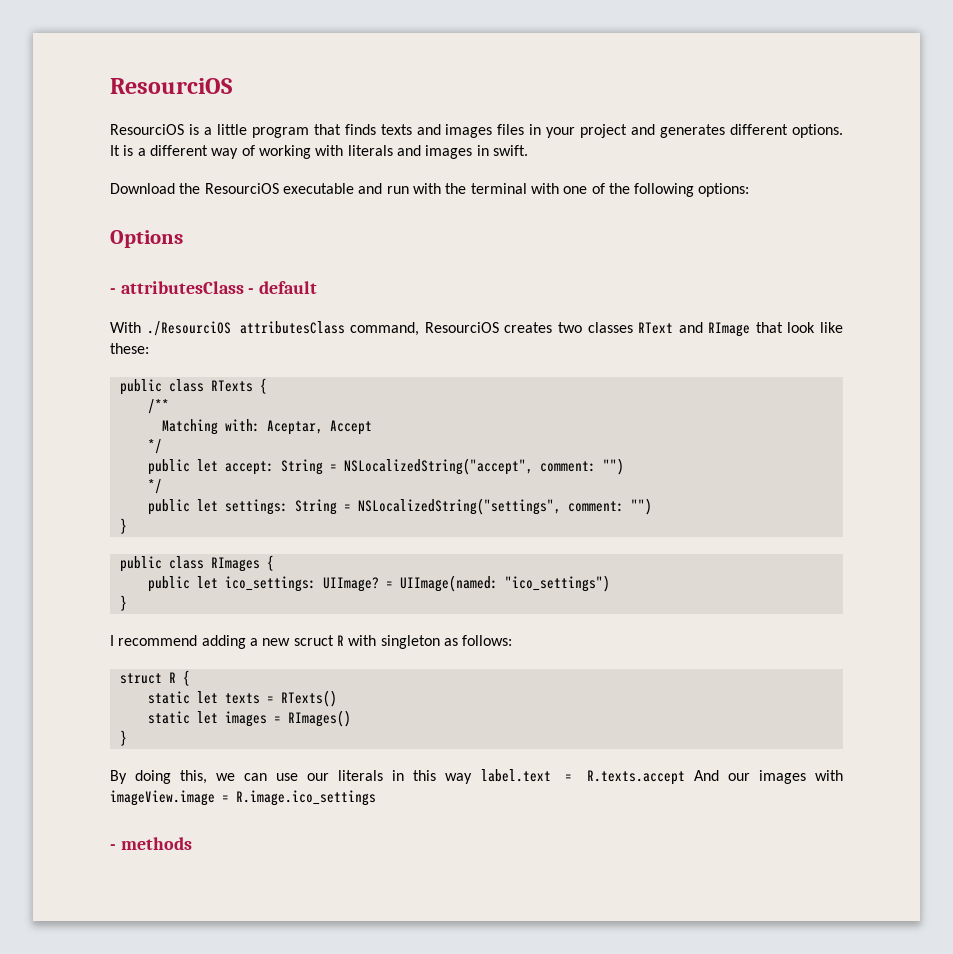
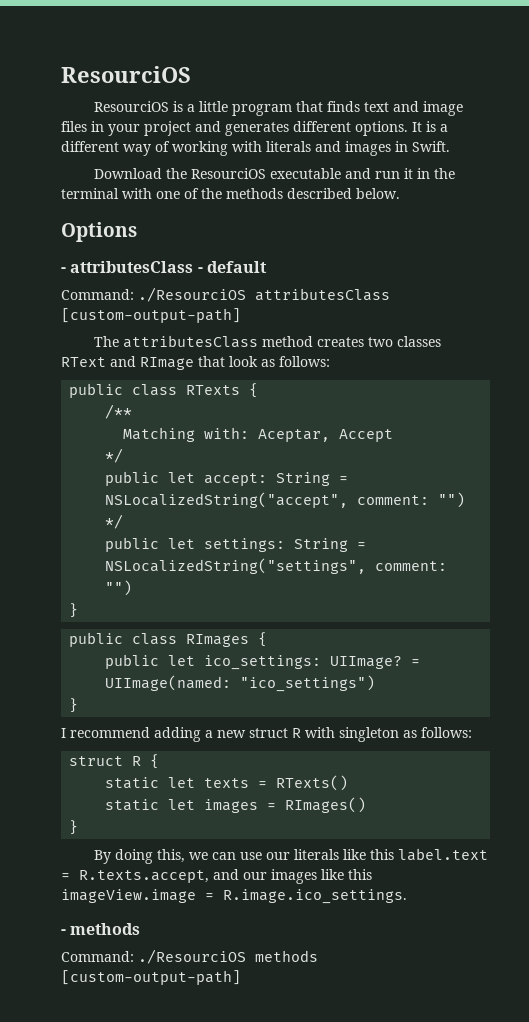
- ResourciOS is a little program that finds texts and images files in your project and generates different options.
+ ResourciOS is a little program that finds text and image files in your project and generates different options.
- It is a different way of working with literals and images in swift.
+ It is a different way of working with literals and images in Swift.
- Download the ResourciOS executable and run with the terminal with one of the following options:
+ Download the ResourciOS executable and run it in the terminal with one of the methods described below.
- With ./ResourciOS attributesClass command, ResourciOS creates two classes RText and RImage that look like these:
+ Command: ./ResourciOS attributesClass [custom-output-path]
+ The attributesClass method creates two classes RText and RImage that look as follows:
- I recommend adding a new scruct R with singleton as follows:
+ I recommend adding a new struct R with singleton as follows:
- By doing this, we can use our literals in this way label.text = R.texts.accept And our images with imageView.image = R.image.ico_settings
+ By doing this, we can use our literals like this label.text = R.texts.accept, and our images like this imageView.image = R.image.ico_settings.
+ Command: ./ResourciOS methods [custom-output-path]

